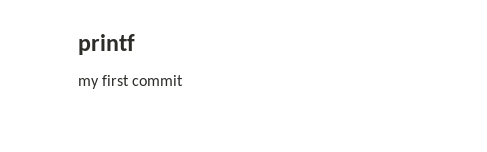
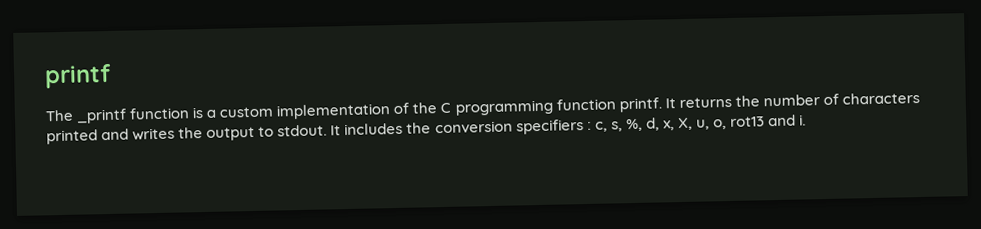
- my first commit
+ The _printf function is a custom implementation of the C programming function printf. It returns the number of characters printed and writes the output to stdout. It includes the conversion specifiers : c, s, %, d, x, X, u, o, rot13 and i.

